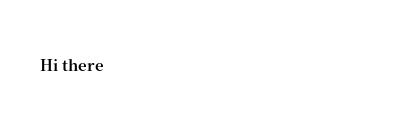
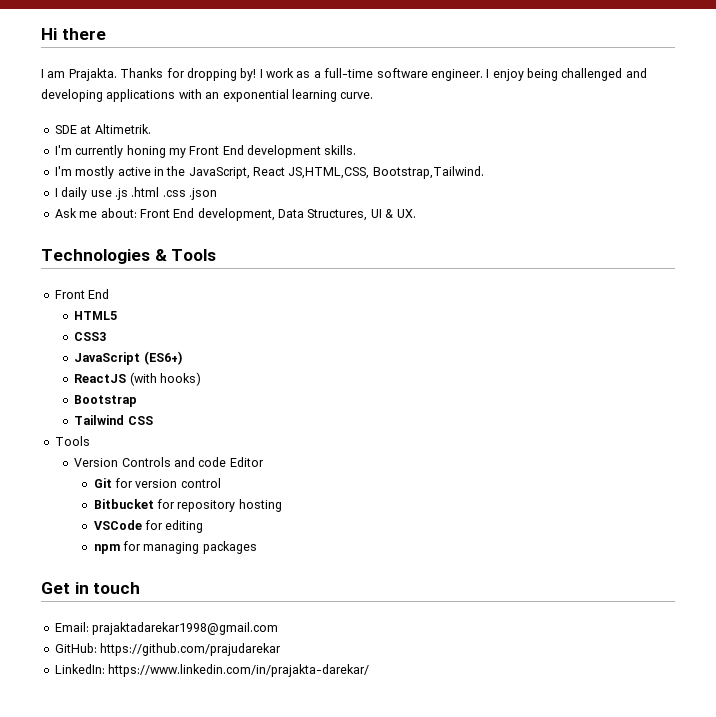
+ I am Prajakta. Thanks for dropping by! I work as a full-time software engineer. I enjoy being challenged and developing applications with an exponential learning curve.
+ SDE at Altimetrik.
+ I'm currently honing my Front End development skills.
+ I'm mostly active in the JavaScript, React JS,HTML,CSS, Bootstrap,Tailwind.
+ I daily use .js .html .css .json
+ Ask me about: Front End development, Data Structures, UI & UX.
+ Technologies & Tools
+ Front End
+ HTML5
+ CSS3
+ JavaScript (ES6+)
+ ReactJS (with hooks)
+ Bootstrap
+ Tailwind CSS
+ Tools
+ Version Controls and code Editor
+ Git for version control
+ Bitbucket for repository hosting
+ VSCode for editing
+ npm for managing packages
+ Get in touch
+ Email: prajaktadarekar1998@gmail.com
+ GitHub: https://github.com/prajudarekar
+ LinkedIn: https://www.linkedin.com/in/prajakta-darekar/

